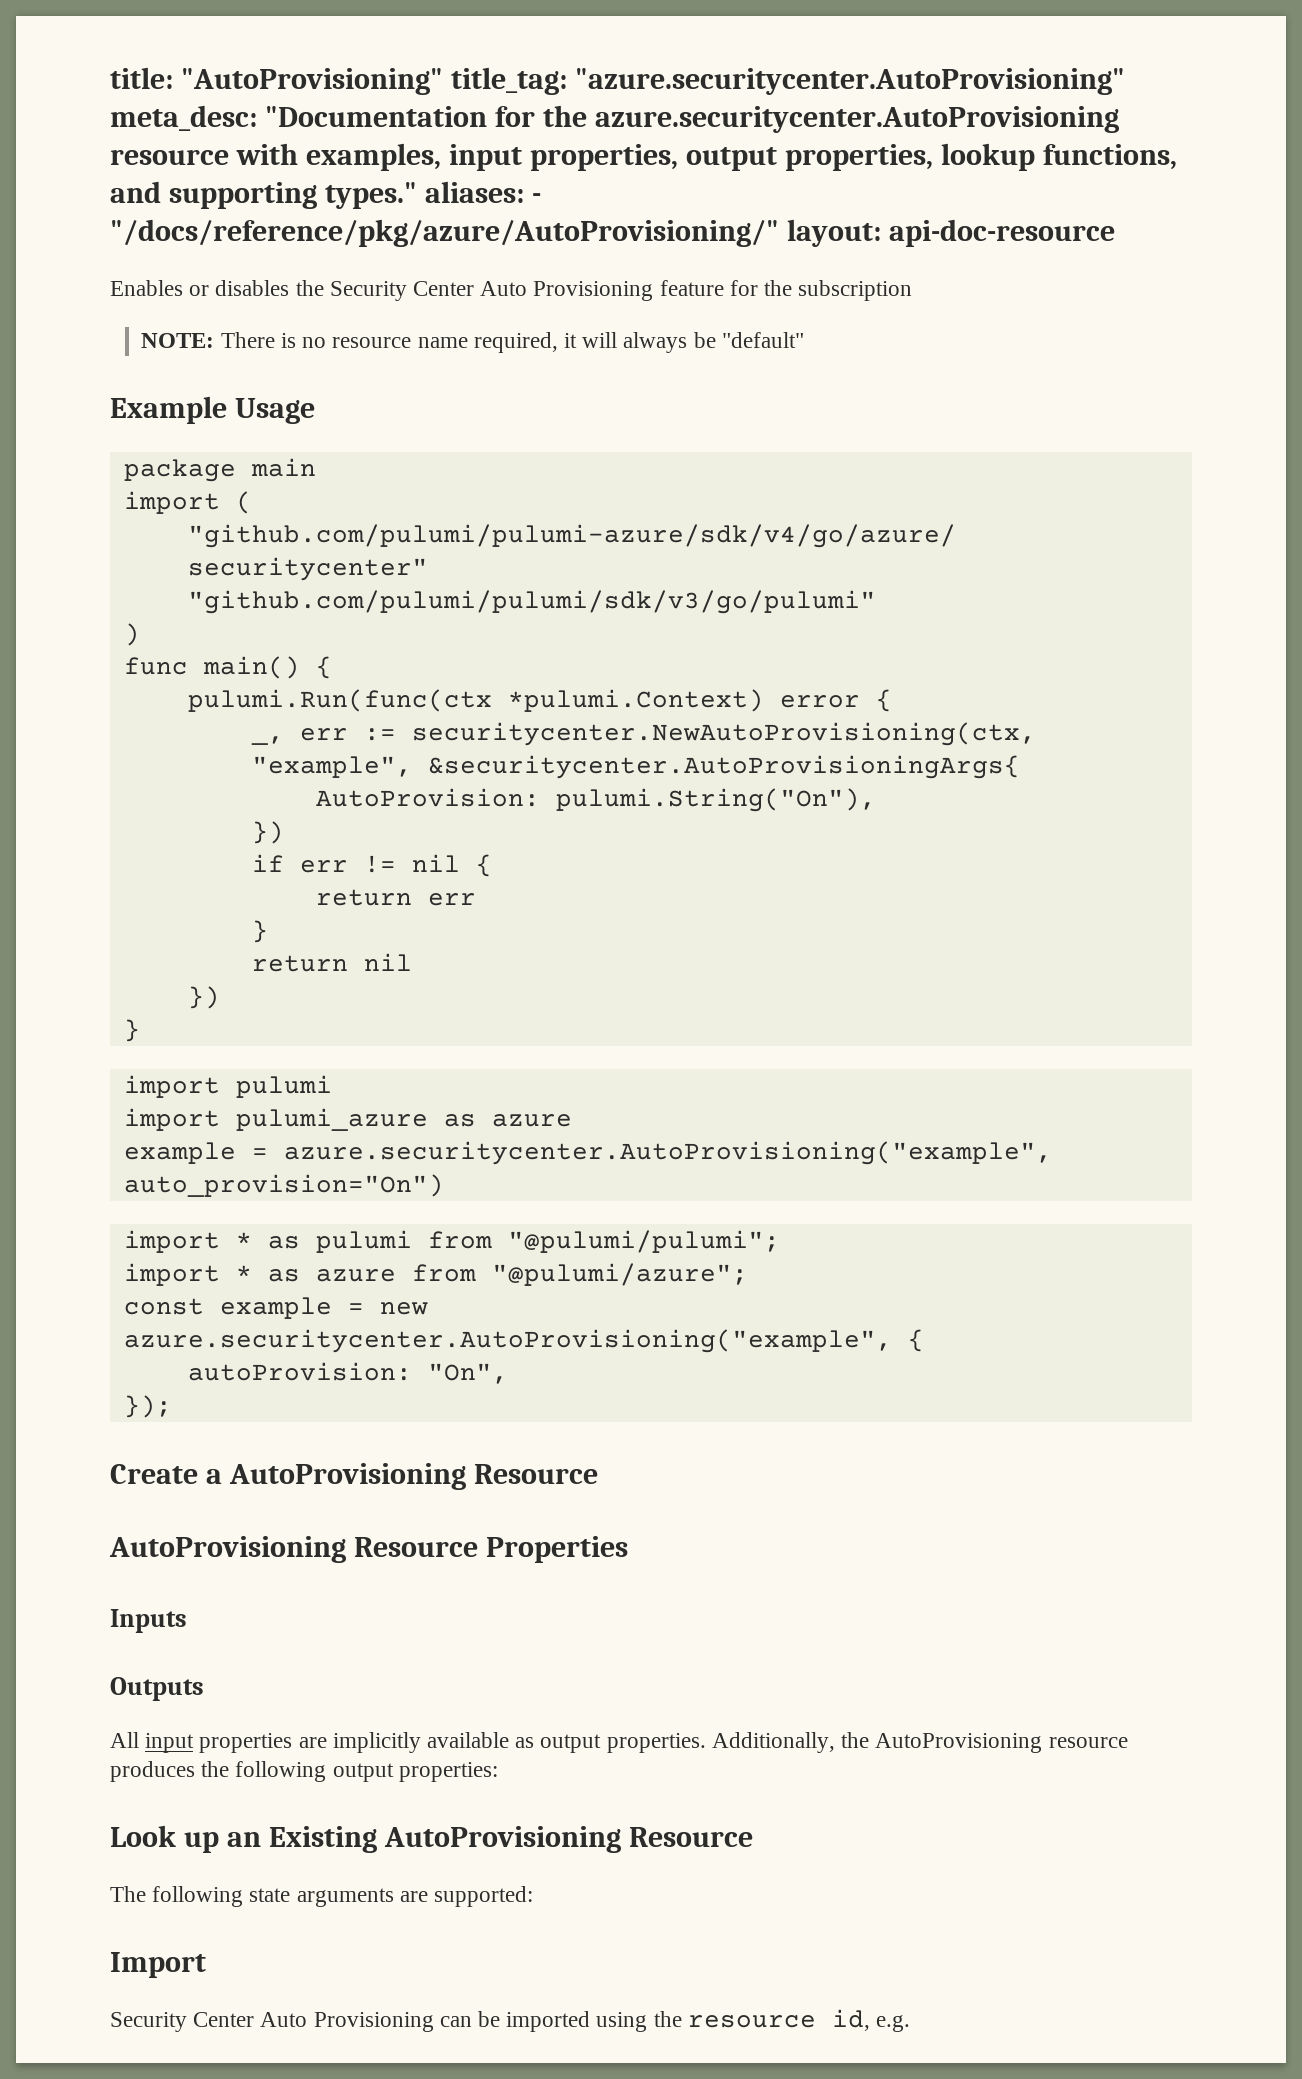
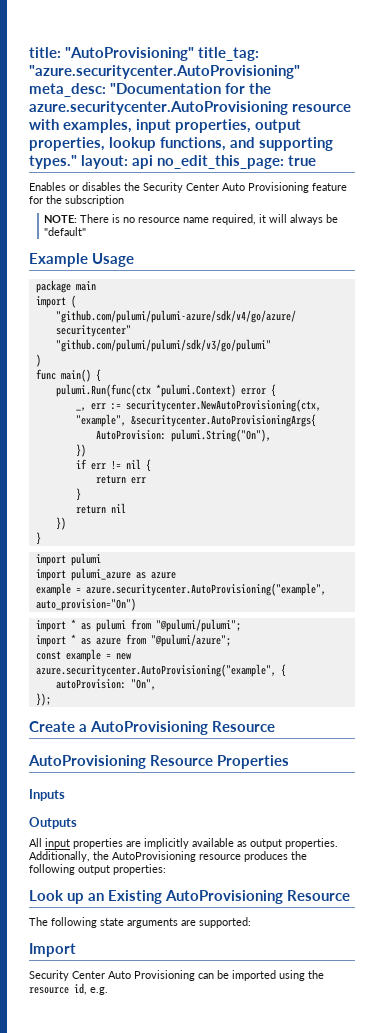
- title: "AutoProvisioning" title_tag: "azure.securitycenter.AutoProvisioning" meta_desc: "Documentation for the azure.securitycenter.AutoProvisioning resource with examples, input properties, output properties, lookup functions, and supporting types." aliases: - "/docs/reference/pkg/azure/AutoProvisioning/" layout: api-doc-resource
+ title: "AutoProvisioning" title_tag: "azure.securitycenter.AutoProvisioning" meta_desc: "Documentation for the azure.securitycenter.AutoProvisioning resource with examples, input properties, output properties, lookup functions, and supporting types." layout: api no_edit_this_page: true

